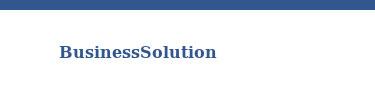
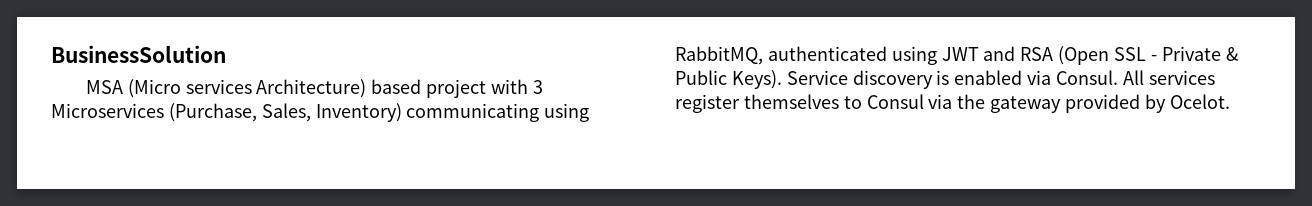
+ MSA (Micro services Architecture) based project with 3 Microservices (Purchase, Sales, Inventory) communicating using RabbitMQ, authenticated using JWT and RSA (Open SSL - Private & Public Keys). Service discovery is enabled via Consul. All services register themselves to Consul via the gateway provided by Ocelot.

